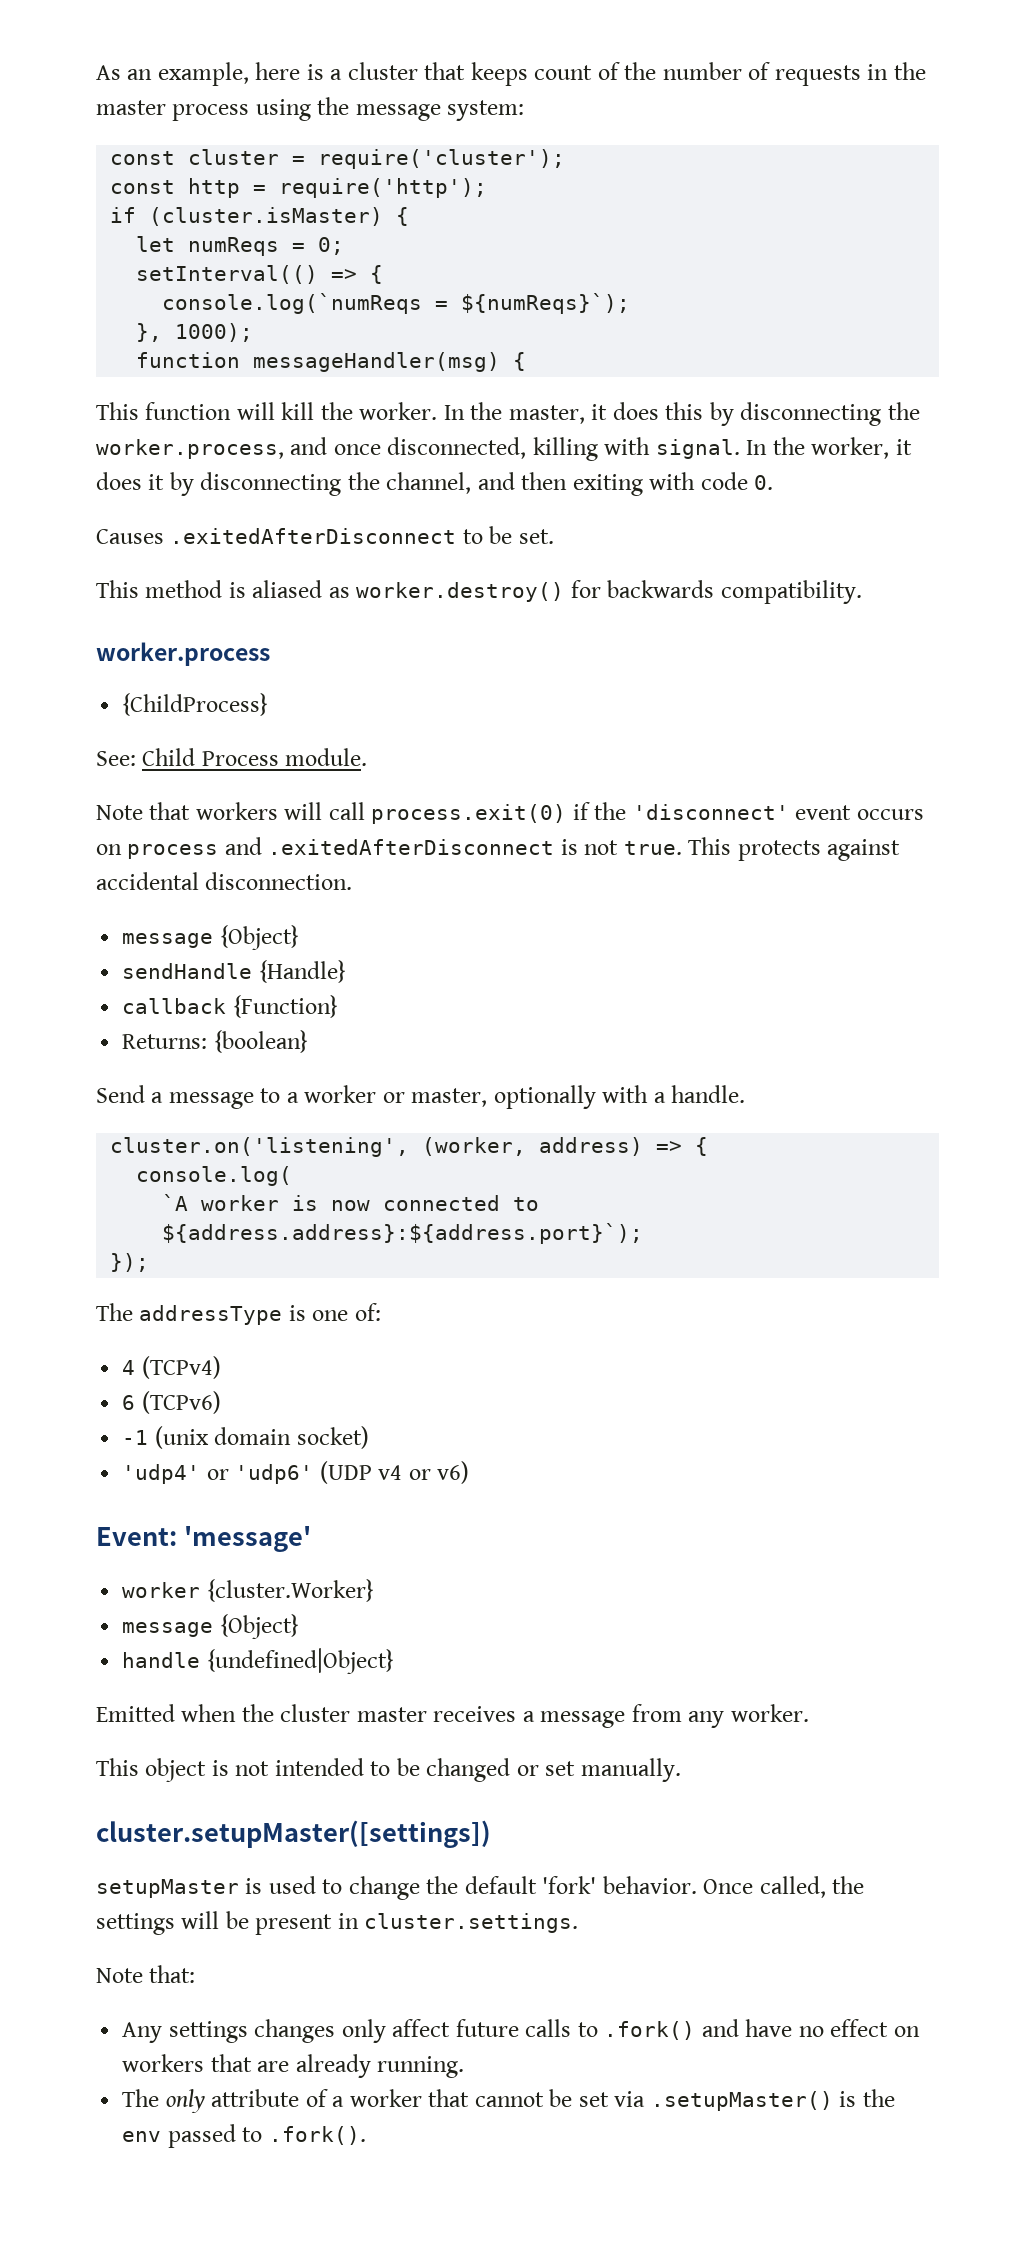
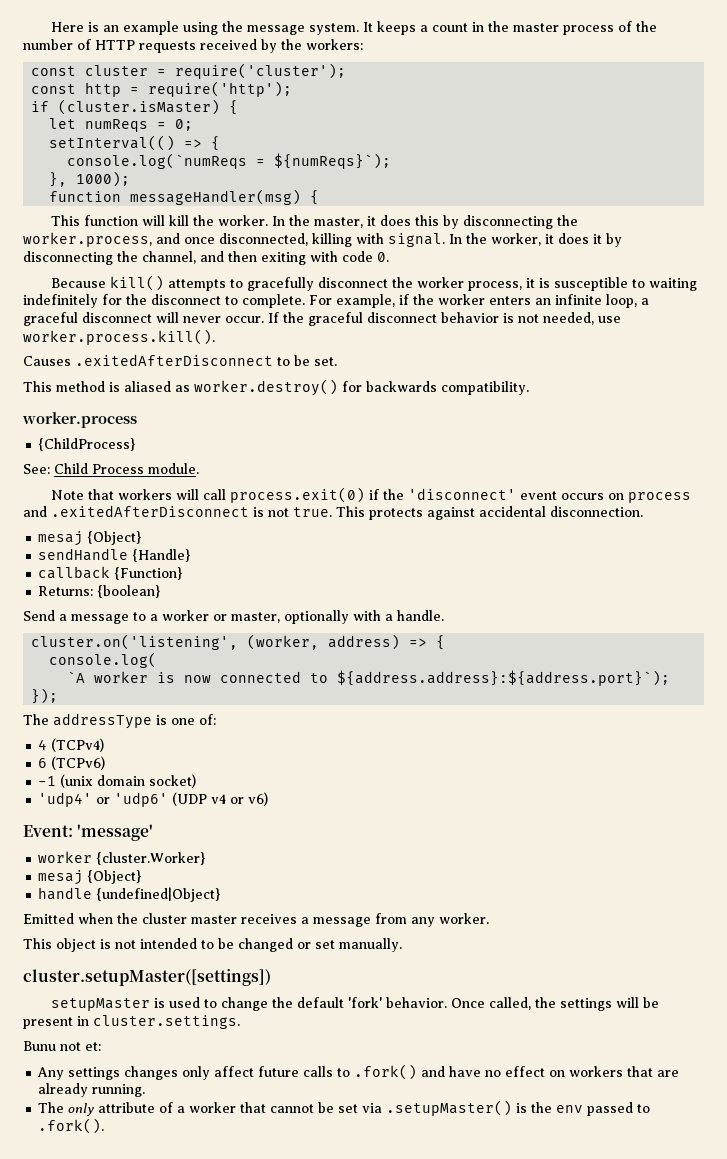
- As an example, here is a cluster that keeps count of the number of requests in the master process using the message system:
+ Here is an example using the message system. It keeps a count in the master process of the number of HTTP requests received by the workers:
+ Because kill() attempts to gracefully disconnect the worker process, it is susceptible to waiting indefinitely for the disconnect to complete. For example, if the worker enters an infinite loop, a graceful disconnect will never occur. If the graceful disconnect behavior is not needed, use worker.process.kill().
  This protects against accidental disconnection.
- message {Object}
+ mesaj {Object}
  worker {cluster.Worker}
- message {Object}
+ mesaj {Object}
- Note that:
+ Bunu not et:

